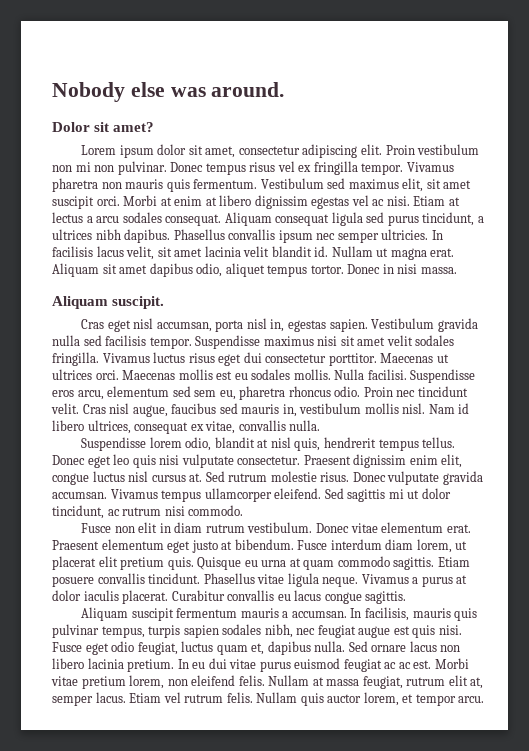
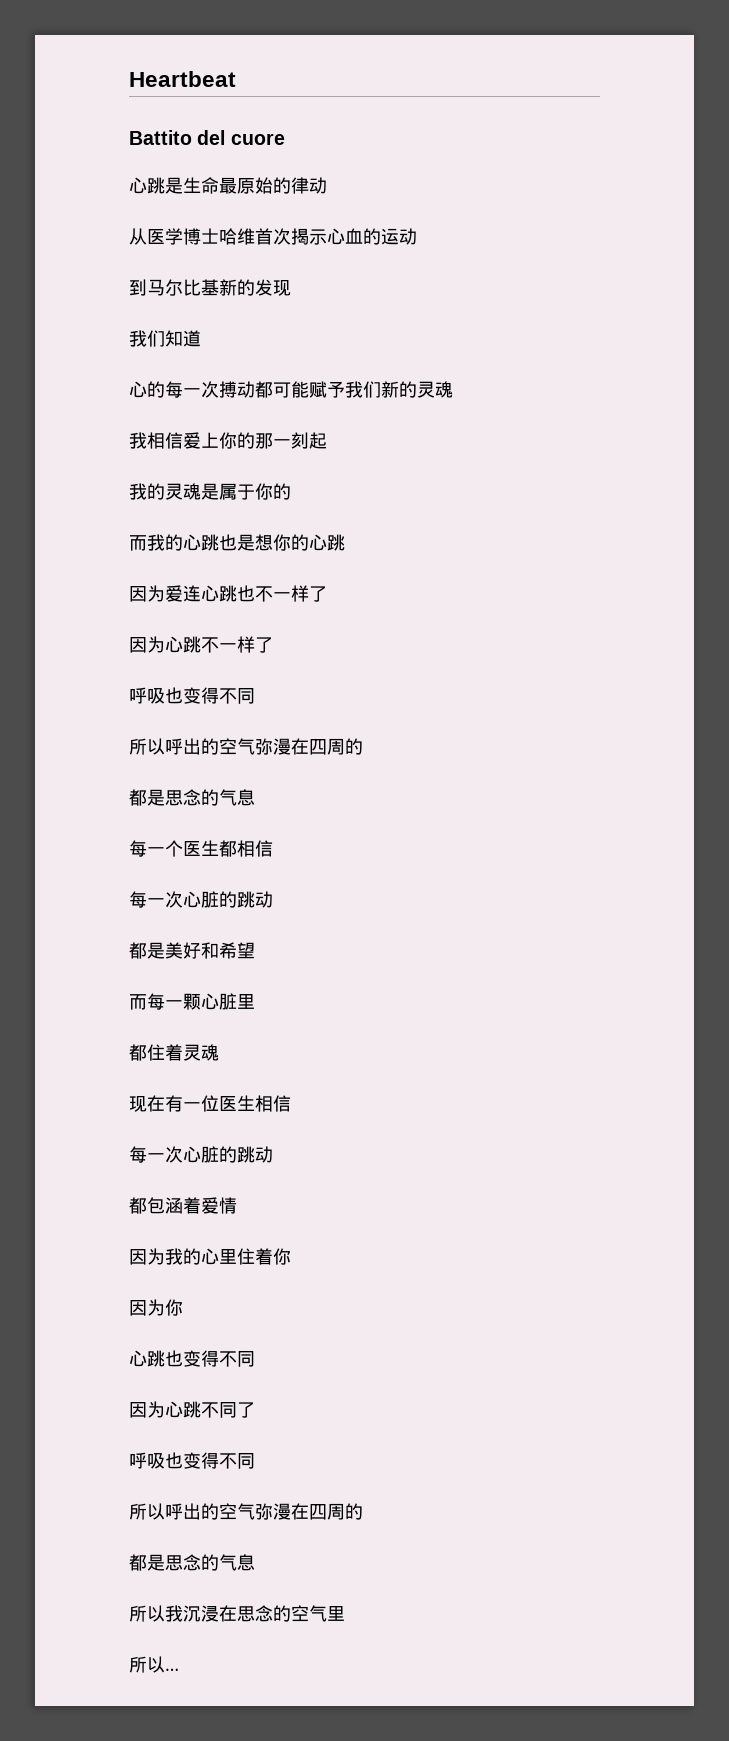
- Nobody else was around.
- Dolor sit amet?
- Lorem ipsum dolor sit amet, consectetur adipiscing elit. Proin vestibulum non mi non pulvinar. Donec tempus risus vel ex fringilla tempor. Vivamus pharetra non mauris quis fermentum. Vestibulum sed maximus elit, sit amet suscipit orci. Morbi at enim at libero dignissim egestas vel ac nisi. Etiam at lectus a arcu sodales consequat. Aliquam consequat ligula sed purus tincidunt, a ultrices nibh dapibus. Phasellus convallis ipsum nec semper ultricies. In facilisis lacus velit, sit amet lacinia velit blandit id. Nullam ut magna erat. Aliquam sit amet dapibus odio, aliquet tempus tortor. Donec in nisi massa.
- Aliquam suscipit.
- Cras eget nisl accumsan, porta nisl in, egestas sapien. Vestibulum gravida nulla sed facilisis tempor. Suspendisse maximus nisi sit amet velit sodales fringilla. Vivamus luctus risus eget dui consectetur porttitor. Maecenas ut ultrices orci. Maecenas mollis est eu sodales mollis. Nulla facilisi. Suspendisse eros arcu, elementum sed sem eu, pharetra rhoncus odio. Proin nec tincidunt velit. Cras nisl augue, faucibus sed mauris in, vestibulum mollis nisl. Nam id libero ultrices, consequat ex vitae, convallis nulla.
- Suspendisse lorem odio, blandit at nisl quis, hendrerit tempus tellus. Donec eget leo quis nisi vulputate consectetur. Praesent dignissim enim elit, congue luctus nisl cursus at. Sed rutrum molestie risus. Donec vulputate gravida accumsan. Vivamus tempus ullamcorper eleifend. Sed sagittis mi ut dolor tincidunt, ac rutrum nisi commodo.
- Fusce non elit in diam rutrum vestibulum. Donec vitae elementum erat. Praesent elementum eget justo at bibendum. Fusce interdum diam lorem, ut placerat elit pretium quis. Quisque eu urna at quam commodo sagittis. Etiam posuere convallis tincidunt. Phasellus vitae ligula neque. Vivamus a purus at dolor iaculis placerat. Curabitur convallis eu lacus congue sagittis.
- Aliquam suscipit fermentum mauris a accumsan. In facilisis, mauris quis pulvinar tempus, turpis sapien sodales nibh, nec feugiat augue est quis nisi. Fusce eget odio feugiat, luctus quam et, dapibus nulla. Sed ornare lacus non libero lacinia pretium. In eu dui vitae purus euismod feugiat ac ac est. Morbi vitae pretium lorem, non eleifend felis. Nullam at massa feugiat, rutrum elit at, semper lacus. Etiam vel rutrum felis. Nullam quis auctor lorem, et tempor arcu.
+ Heartbeat
+ Battito del cuore
+ 心跳是生命最原始的律动
+ 从医学博士哈维首次揭示心血的运动
+ 到马尔比基新的发现
+ 我们知道
+ 心的每一次搏动都可能赋予我们新的灵魂
+ 我相信爱上你的那一刻起
+ 我的灵魂是属于你的
+ 而我的心跳也是想你的心跳
+ 因为爱连心跳也不一样了
+ 因为心跳不一样了
+ 呼吸也变得不同
+ 所以呼出的空气弥漫在四周的
+ 都是思念的气息
+ 每一个医生都相信
+ 每一次心脏的跳动
+ 都是美好和希望
+ 而每一颗心脏里
+ 都住着灵魂
+ 现在有一位医生相信
+ 每一次心脏的跳动
+ 都包涵着爱情
+ 因为我的心里住着你
+ 因为你
+ 心跳也变得不同
+ 因为心跳不同了
+ 呼吸也变得不同
+ 所以呼出的空气弥漫在四周的
+ 都是思念的气息
+ 所以我沉浸在思念的空气里
+ 所以…

